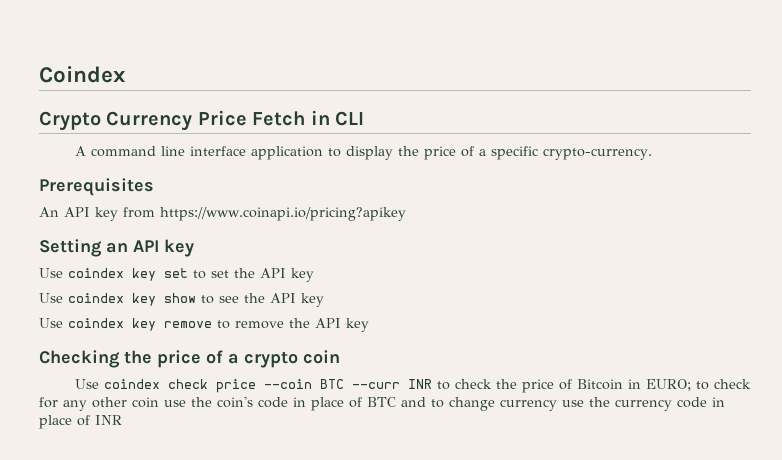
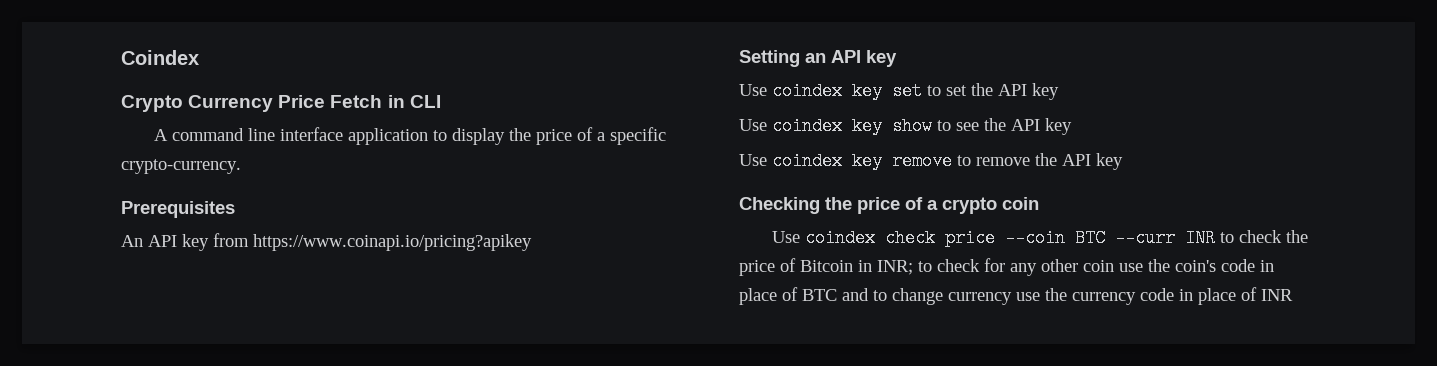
- Use coindex check price --coin BTC --curr INR to check the price of Bitcoin in EURO; to check for any other coin use the coin's code in place of BTC and to change currency use the currency code in place of INR
+ Use coindex check price --coin BTC --curr INR to check the price of Bitcoin in INR; to check for any other coin use the coin's code in place of BTC and to change currency use the currency code in place of INR

